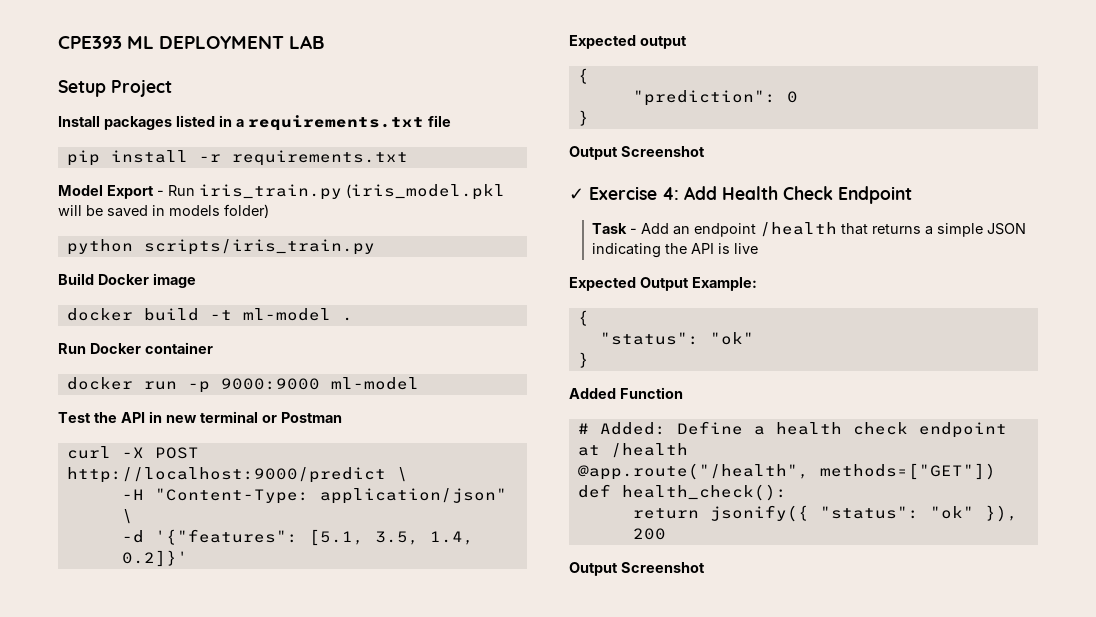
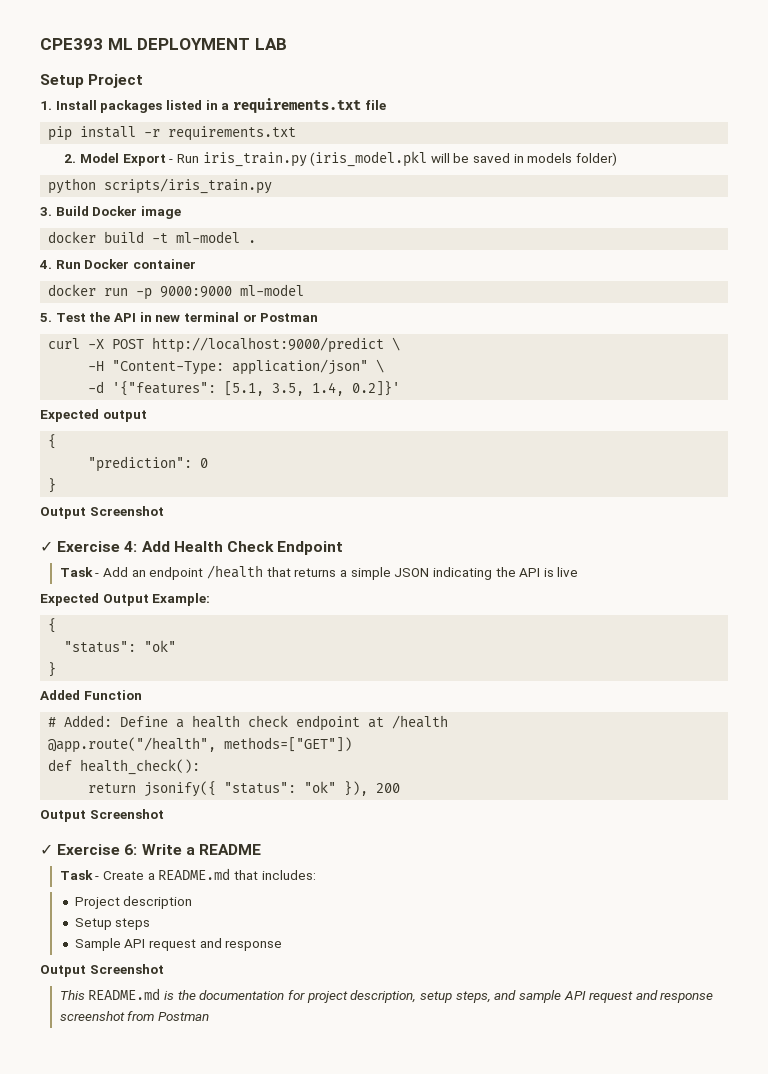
- Install packages listed in a requirements.txt file
+ 1. Install packages listed in a requirements.txt file
- Model Export - Run iris_train.py (iris_model.pkl will be saved in models folder)
+ 2. Model Export - Run iris_train.py (iris_model.pkl will be saved in models folder)
- Build Docker image
+ 3. Build Docker image
- Run Docker container
+ 4. Run Docker container
- Test the API in new terminal or Postman
+ 5. Test the API in new terminal or Postman
+ ✓ Exercise 6: Write a README
+ Task - Create a README.md that includes:
+ Project description
+ Setup steps
+ Sample API request and response
+ Output Screenshot
+ This README.md is the documentation for project description, setup steps, and sample API request and response screenshot from Postman

